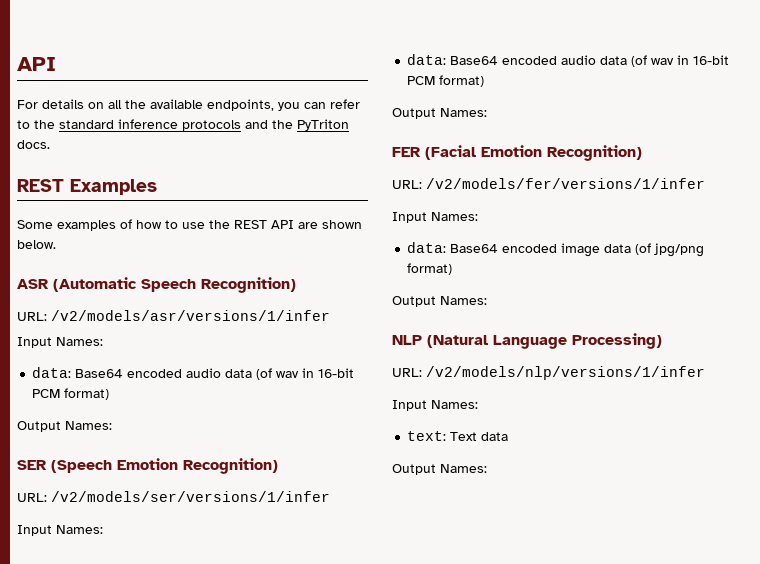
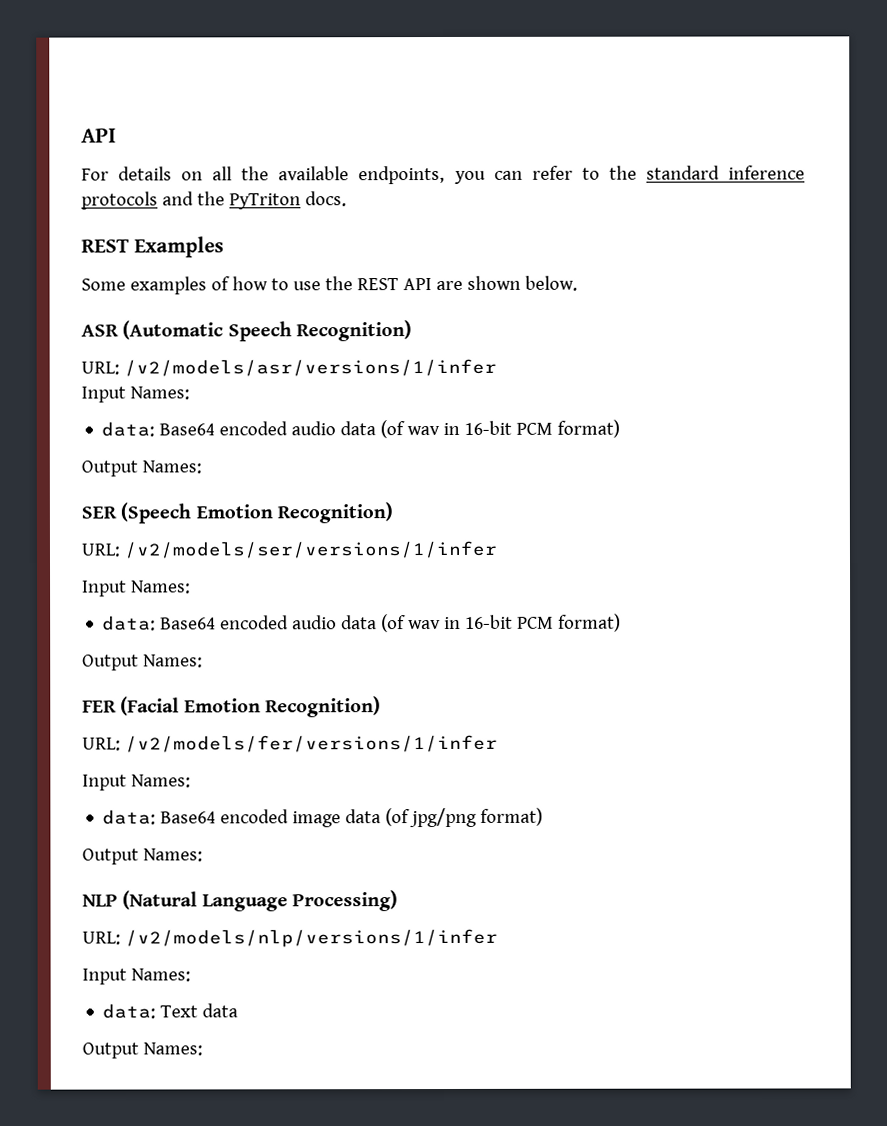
- text: Text data
+ data: Text data

